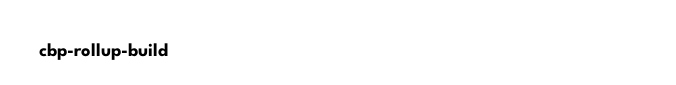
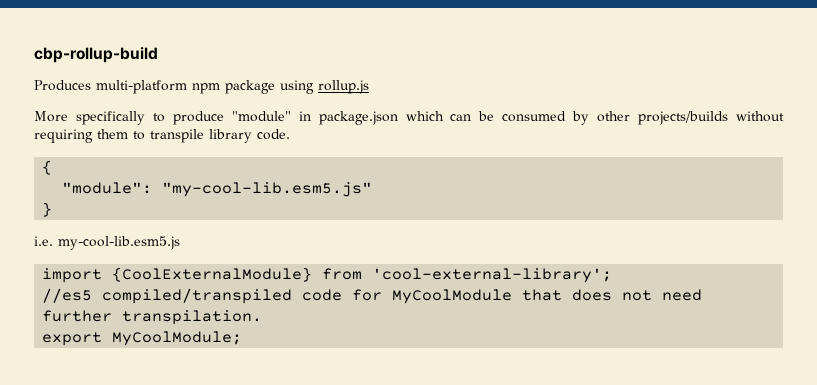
+ Produces multi-platform npm package using rollup.js
+ More specifically to produce "module" in package.json which can be consumed by other projects/builds without requiring them to transpile library code.
+ {
+ "module": "my-cool-lib.esm5.js"
+ }
+ i.e. my-cool-lib.esm5.js
+ import {CoolExternalModule} from 'cool-external-library';
+ //es5 compiled/transpiled code for MyCoolModule that does not need further transpilation.
+ export MyCoolModule;

